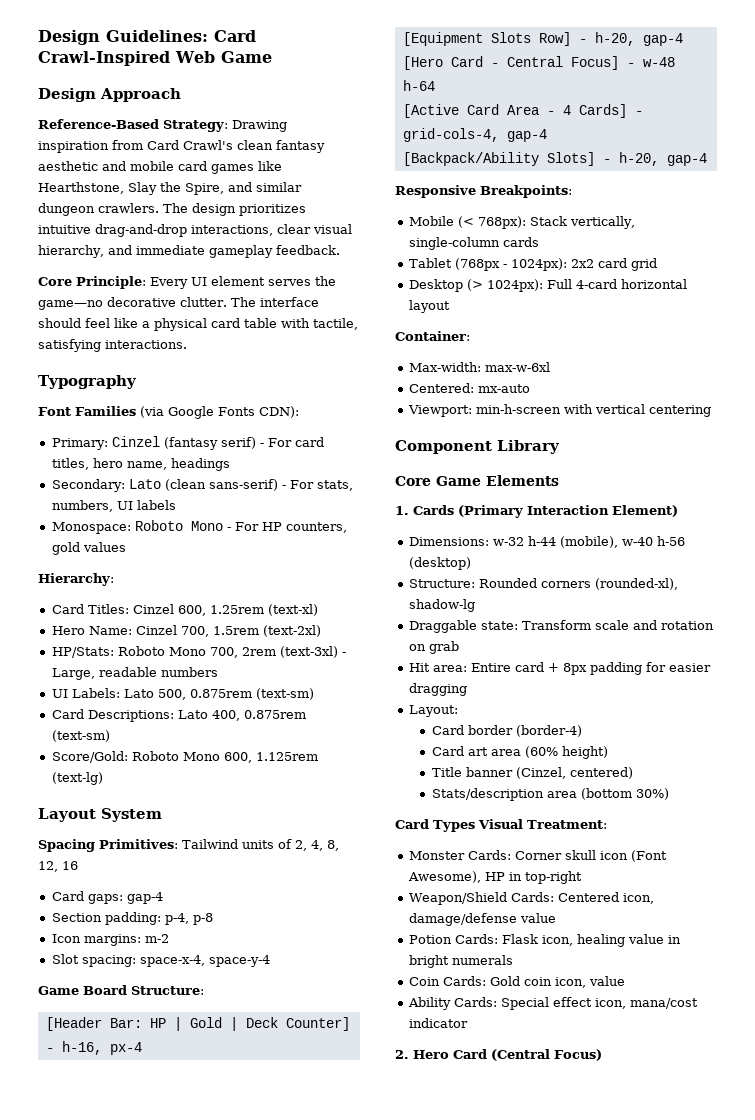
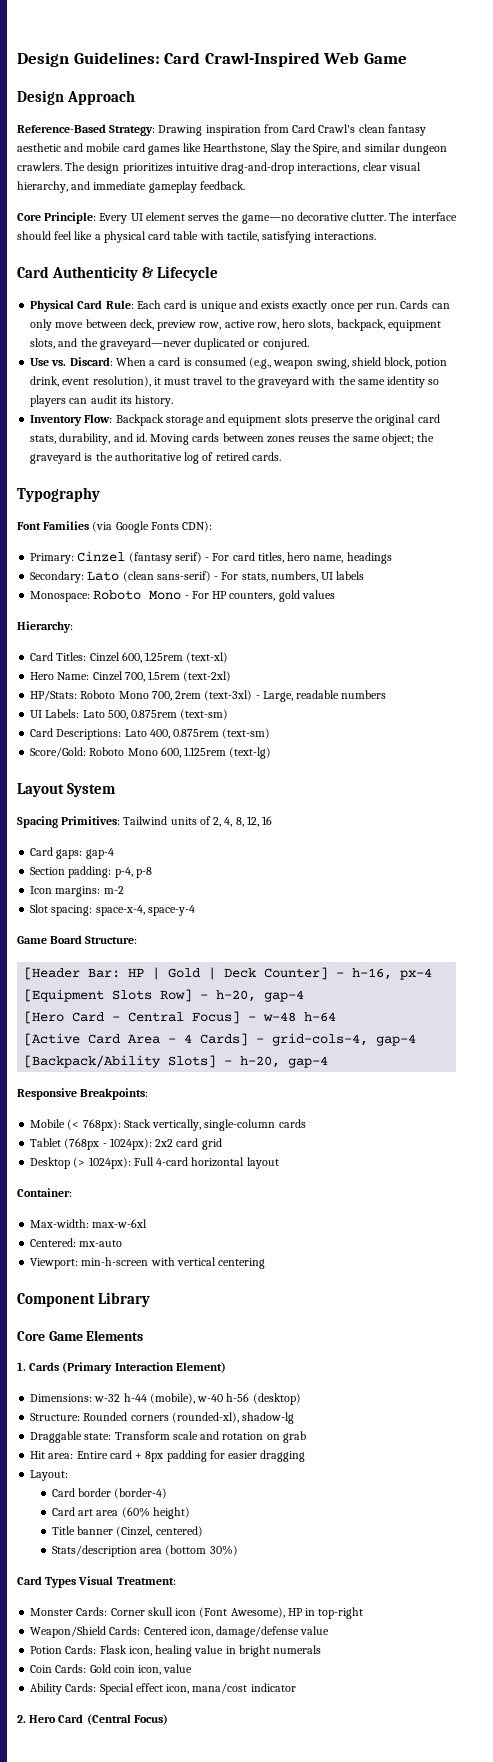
+ Card Authenticity & Lifecycle
+ Physical Card Rule: Each card is unique and exists exactly once per run. Cards can only move between deck, preview row, active row, hero slots, backpack, equipment slots, and the graveyard—never duplicated or conjured.
+ Use vs. Discard: When a card is consumed (e.g., weapon swing, shield block, potion drink, event resolution), it must travel to the graveyard with the same identity so players can audit its history.
+ Inventory Flow: Backpack storage and equipment slots preserve the original card stats, durability, and id. Moving cards between zones reuses the same object; the graveyard is the authoritative log of retired cards.

